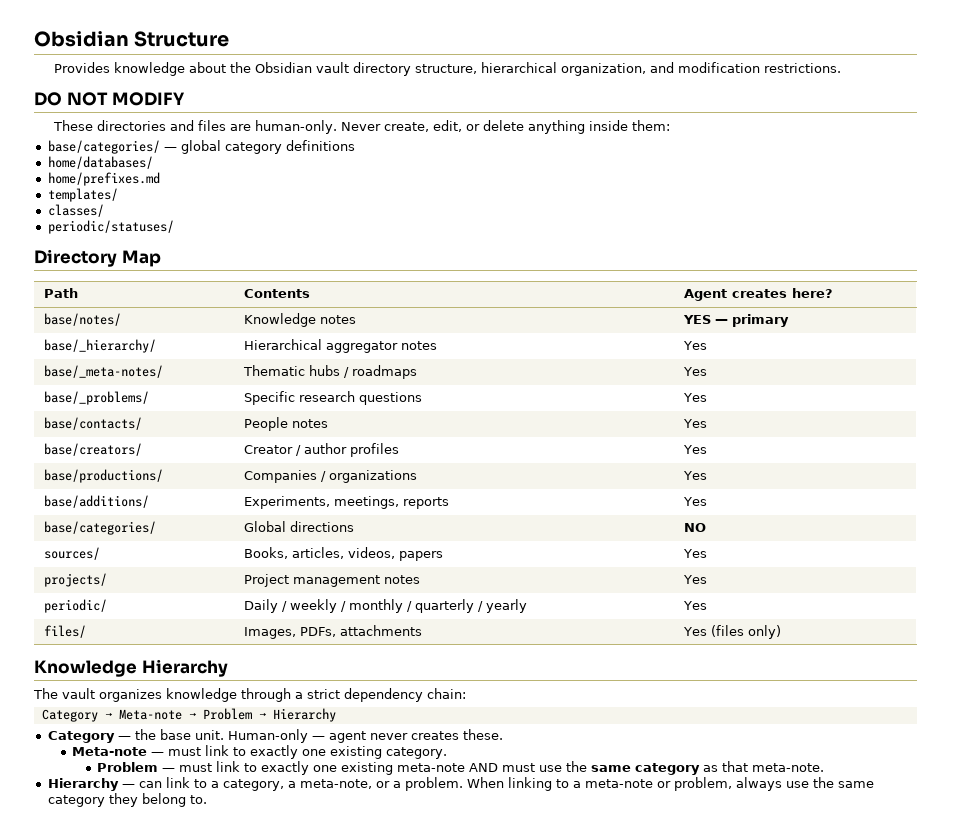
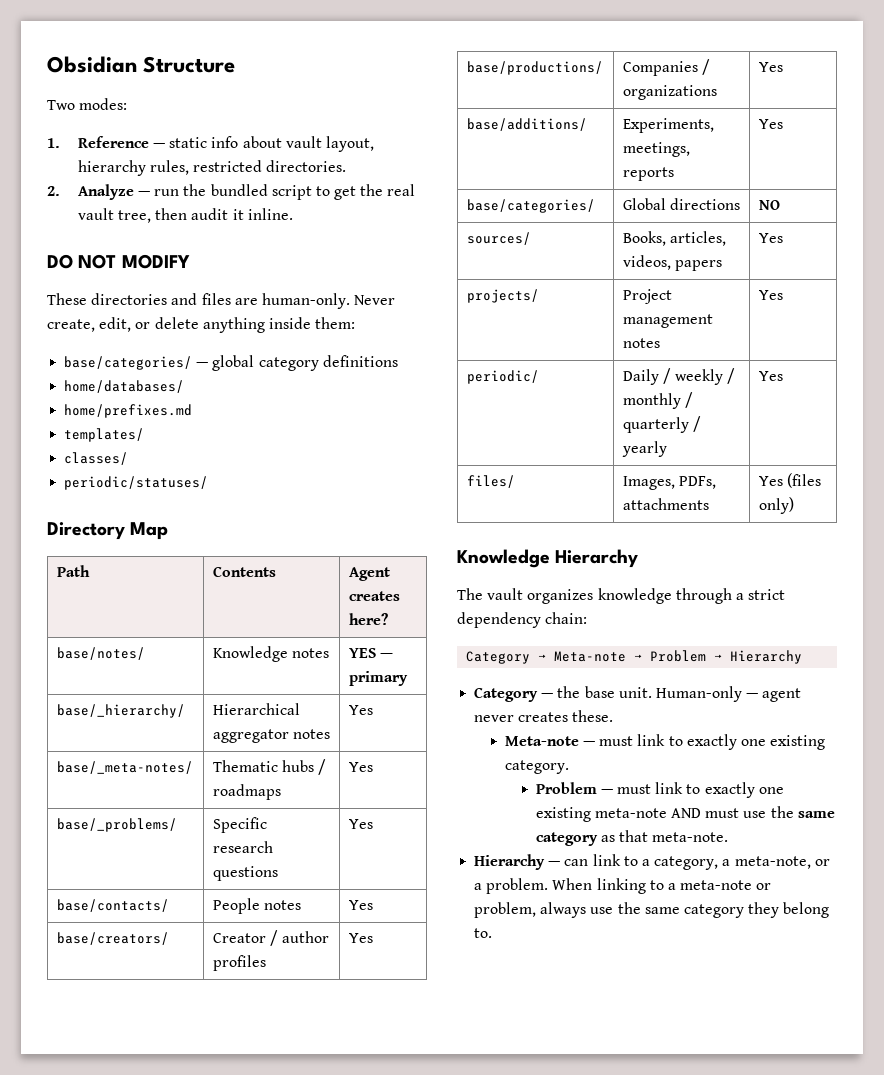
- Provides knowledge about the Obsidian vault directory structure, hierarchical organization, and modification restrictions.
+ Two modes:
+ 1. Reference — static info about vault layout, hierarchy rules, restricted directories.
+ 2. Analyze — run the bundled script to get the real vault tree, then audit it inline.

